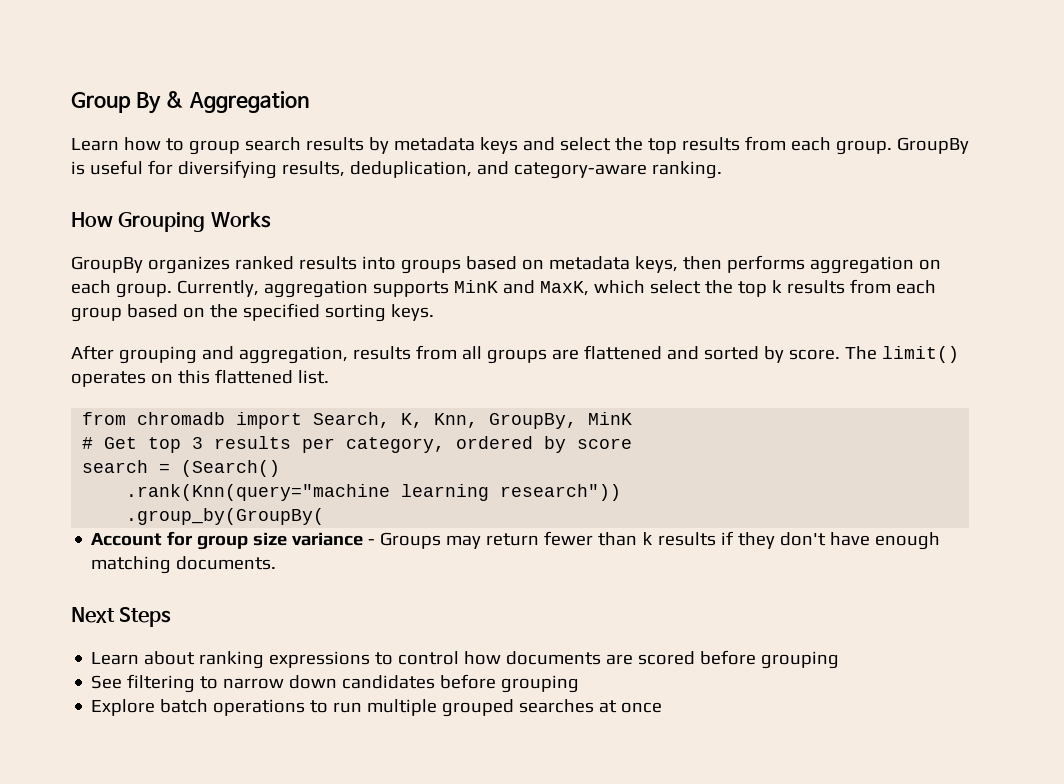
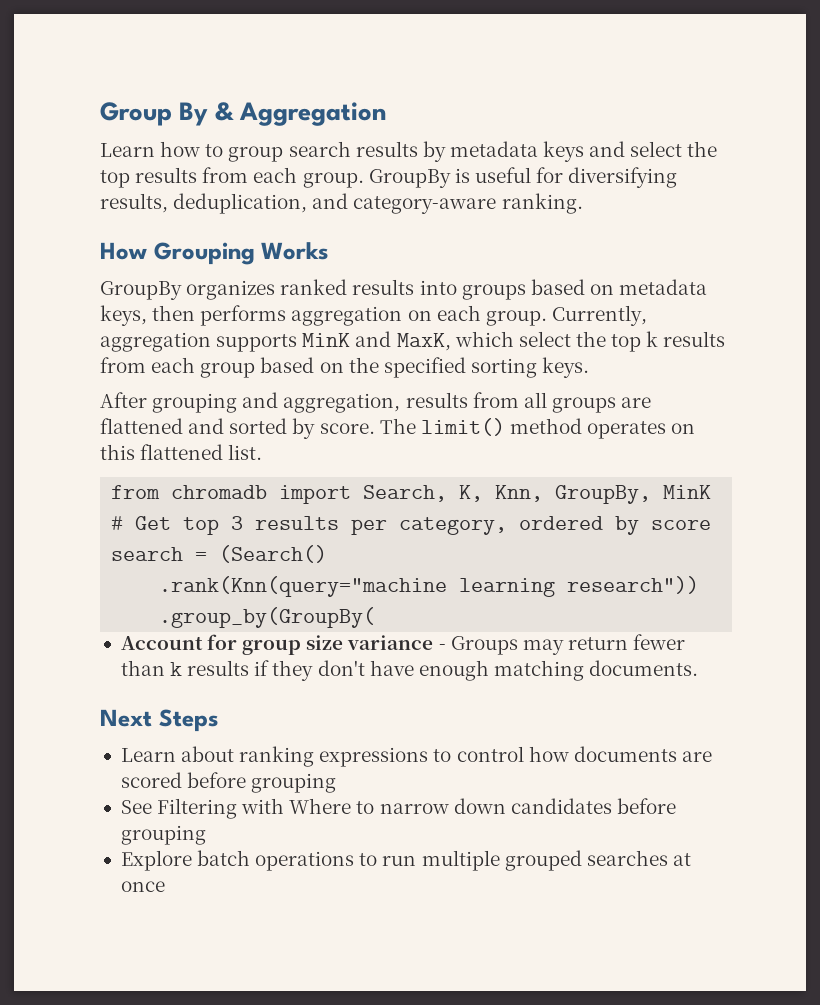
- The limit() operates on this flattened list.
+ The limit() method operates on this flattened list.
- See filtering to narrow down candidates before grouping
+ See Filtering with Where to narrow down candidates before grouping

